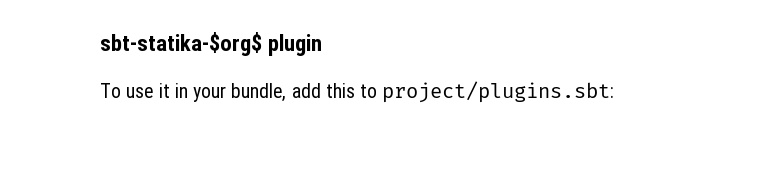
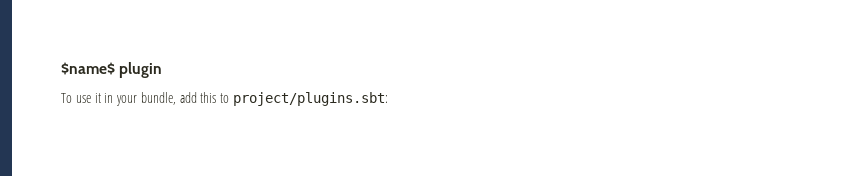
- sbt-statika-$org$ plugin
+ $name$ plugin

